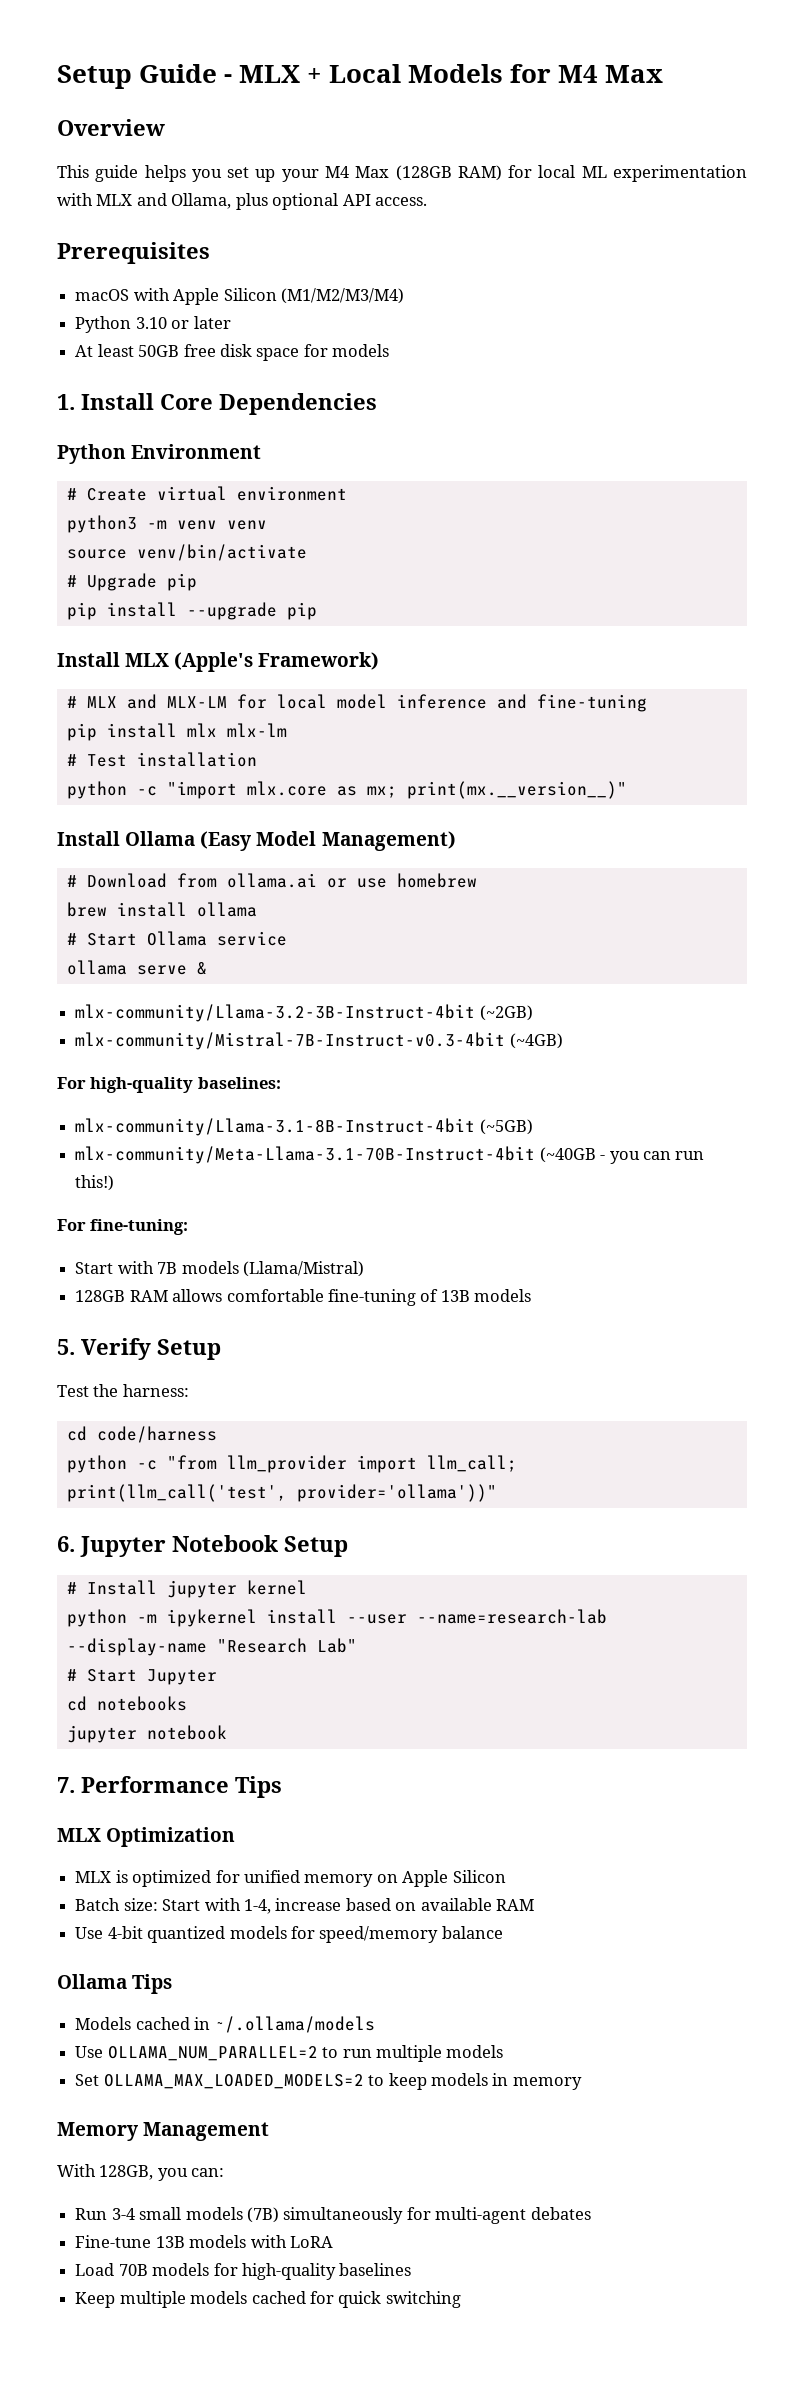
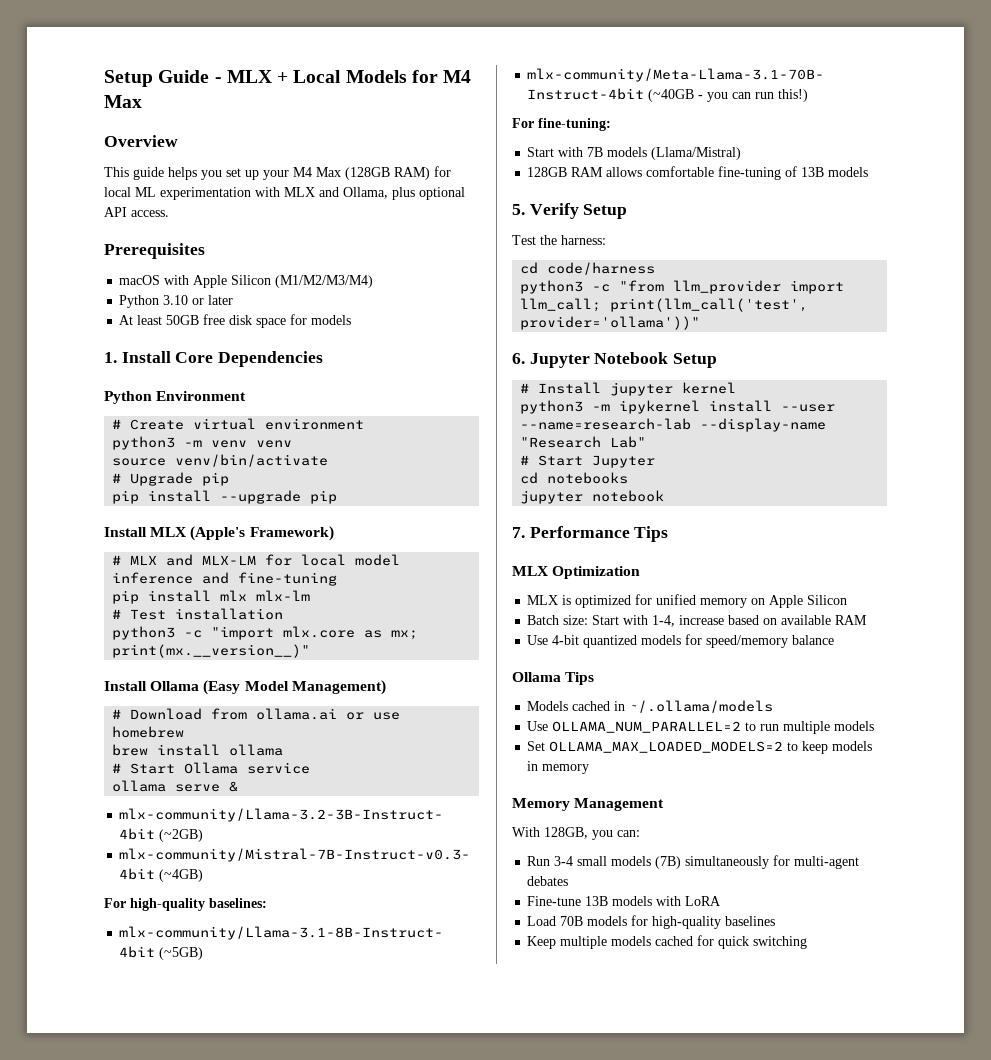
- python -c "import mlx.core as mx; print(mx.__version__)"
+ python3 -c "import mlx.core as mx; print(mx.__version__)"
- python -c "from llm_provider import llm_call; print(llm_call('test', provider='ollama'))"
+ python3 -c "from llm_provider import llm_call; print(llm_call('test', provider='ollama'))"
- python -m ipykernel install --user --name=research-lab --display-name "Research Lab"
+ python3 -m ipykernel install --user --name=research-lab --display-name "Research Lab"

